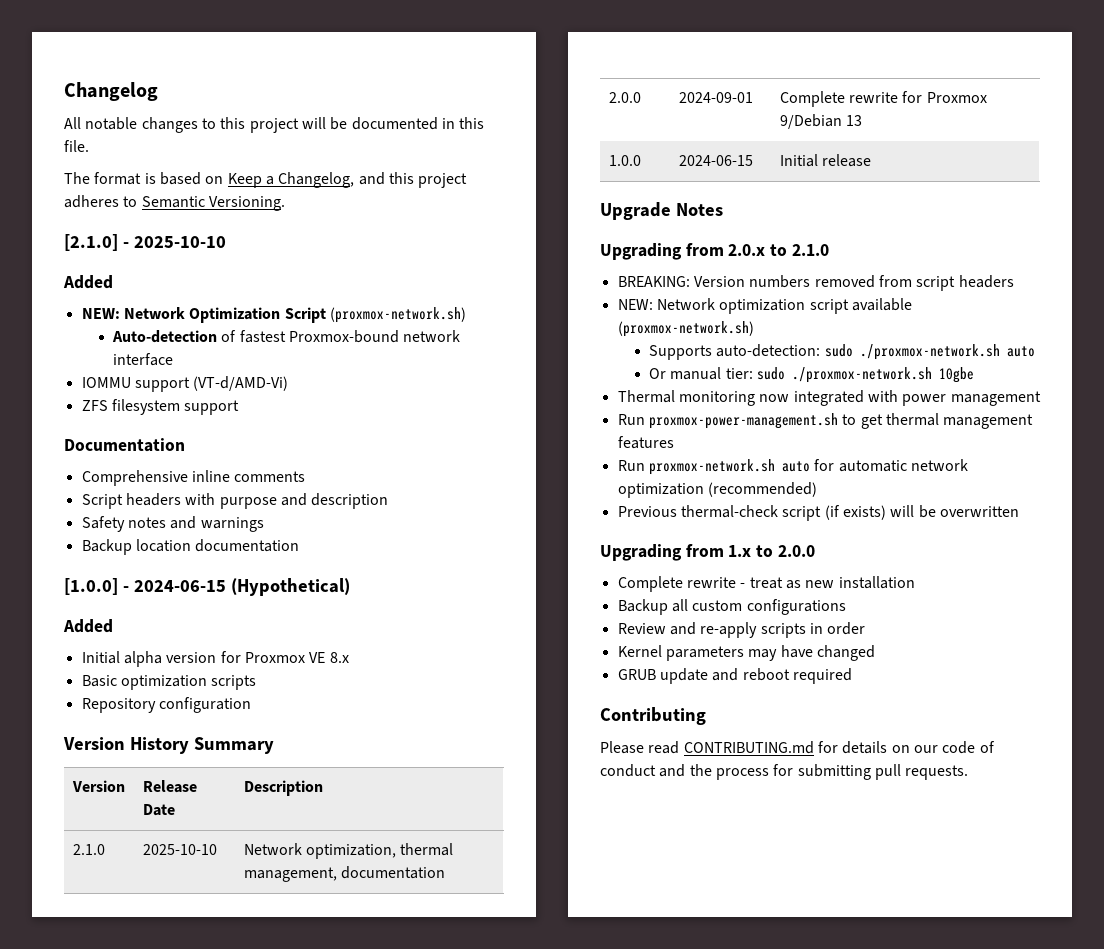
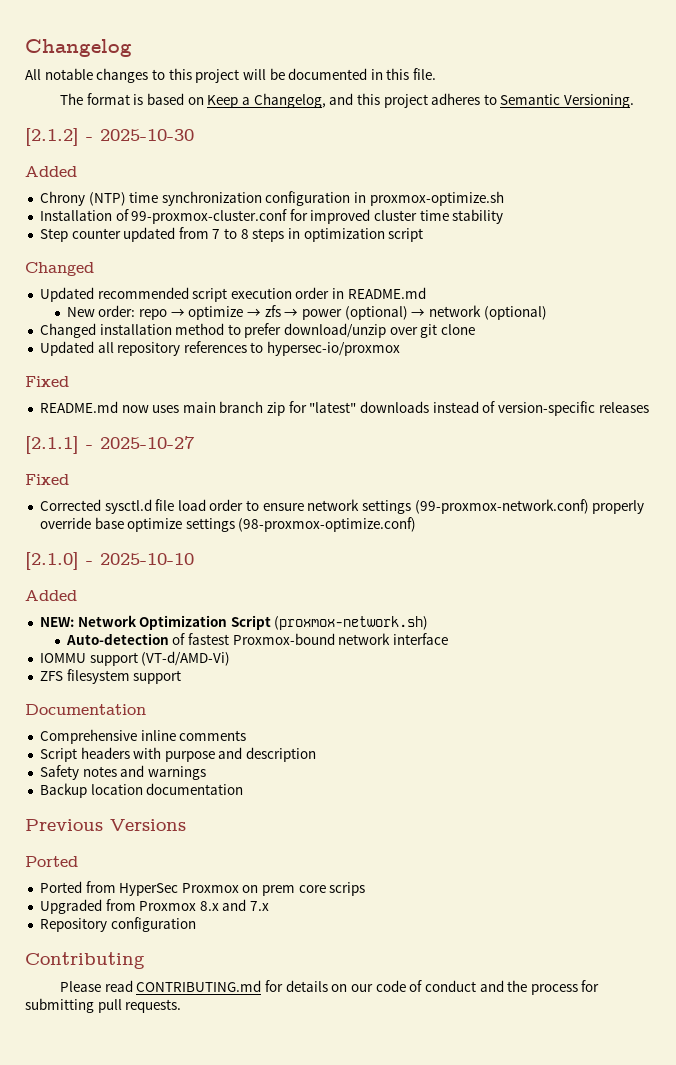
+ [2.1.2] - 2025-10-30
+ Added
+ Chrony (NTP) time synchronization configuration in proxmox-optimize.sh
+ Installation of 99-proxmox-cluster.conf for improved cluster time stability
+ Step counter updated from 7 to 8 steps in optimization script
+ Changed
+ Updated recommended script execution order in README.md
+ New order: repo → optimize → zfs → power (optional) → network (optional)
+ Changed installation method to prefer download/unzip over git clone
+ Updated all repository references to hypersec-io/proxmox
+ Fixed
+ README.md now uses main branch zip for "latest" downloads instead of version-specific releases
+ [2.1.1] - 2025-10-27
+ Fixed
+ Corrected sysctl.d file load order to ensure network settings (99-proxmox-network.conf) properly override base optimize settings (98-proxmox-optimize.conf)
- [1.0.0] - 2024-06-15 (Hypothetical)
- Added
- Initial alpha version for Proxmox VE 8.x
- Basic optimization scripts
+ Previous Versions
+ Ported
+ Ported from HyperSec Proxmox on prem core scrips
+ Upgraded from Proxmox 8.x and 7.x
  Repository configuration
- Version History Summary
- Version | Release Date | Description
- 2.1.0 | 2025-10-10 | Network optimization, thermal management, documentation
- 2.0.0 | 2024-09-01 | Complete rewrite for Proxmox 9/Debian 13
- 1.0.0 | 2024-06-15 | Initial release
- Upgrade Notes
- Upgrading from 2.0.x to 2.1.0
- BREAKING: Version numbers removed from script headers
- NEW: Network optimization script available (proxmox-network.sh)
- Supports auto-detection: sudo ./proxmox-network.sh auto
- Or manual tier: sudo ./proxmox-network.sh 10gbe
- Thermal monitoring now integrated with power management
- Run proxmox-power-management.sh to get thermal management features
- Run proxmox-network.sh auto for automatic network optimization (recommended)
- Previous thermal-check script (if exists) will be overwritten
- Upgrading from 1.x to 2.0.0
- Complete rewrite - treat as new installation
- Backup all custom configurations
- Review and re-apply scripts in order
- Kernel parameters may have changed
- GRUB update and reboot required

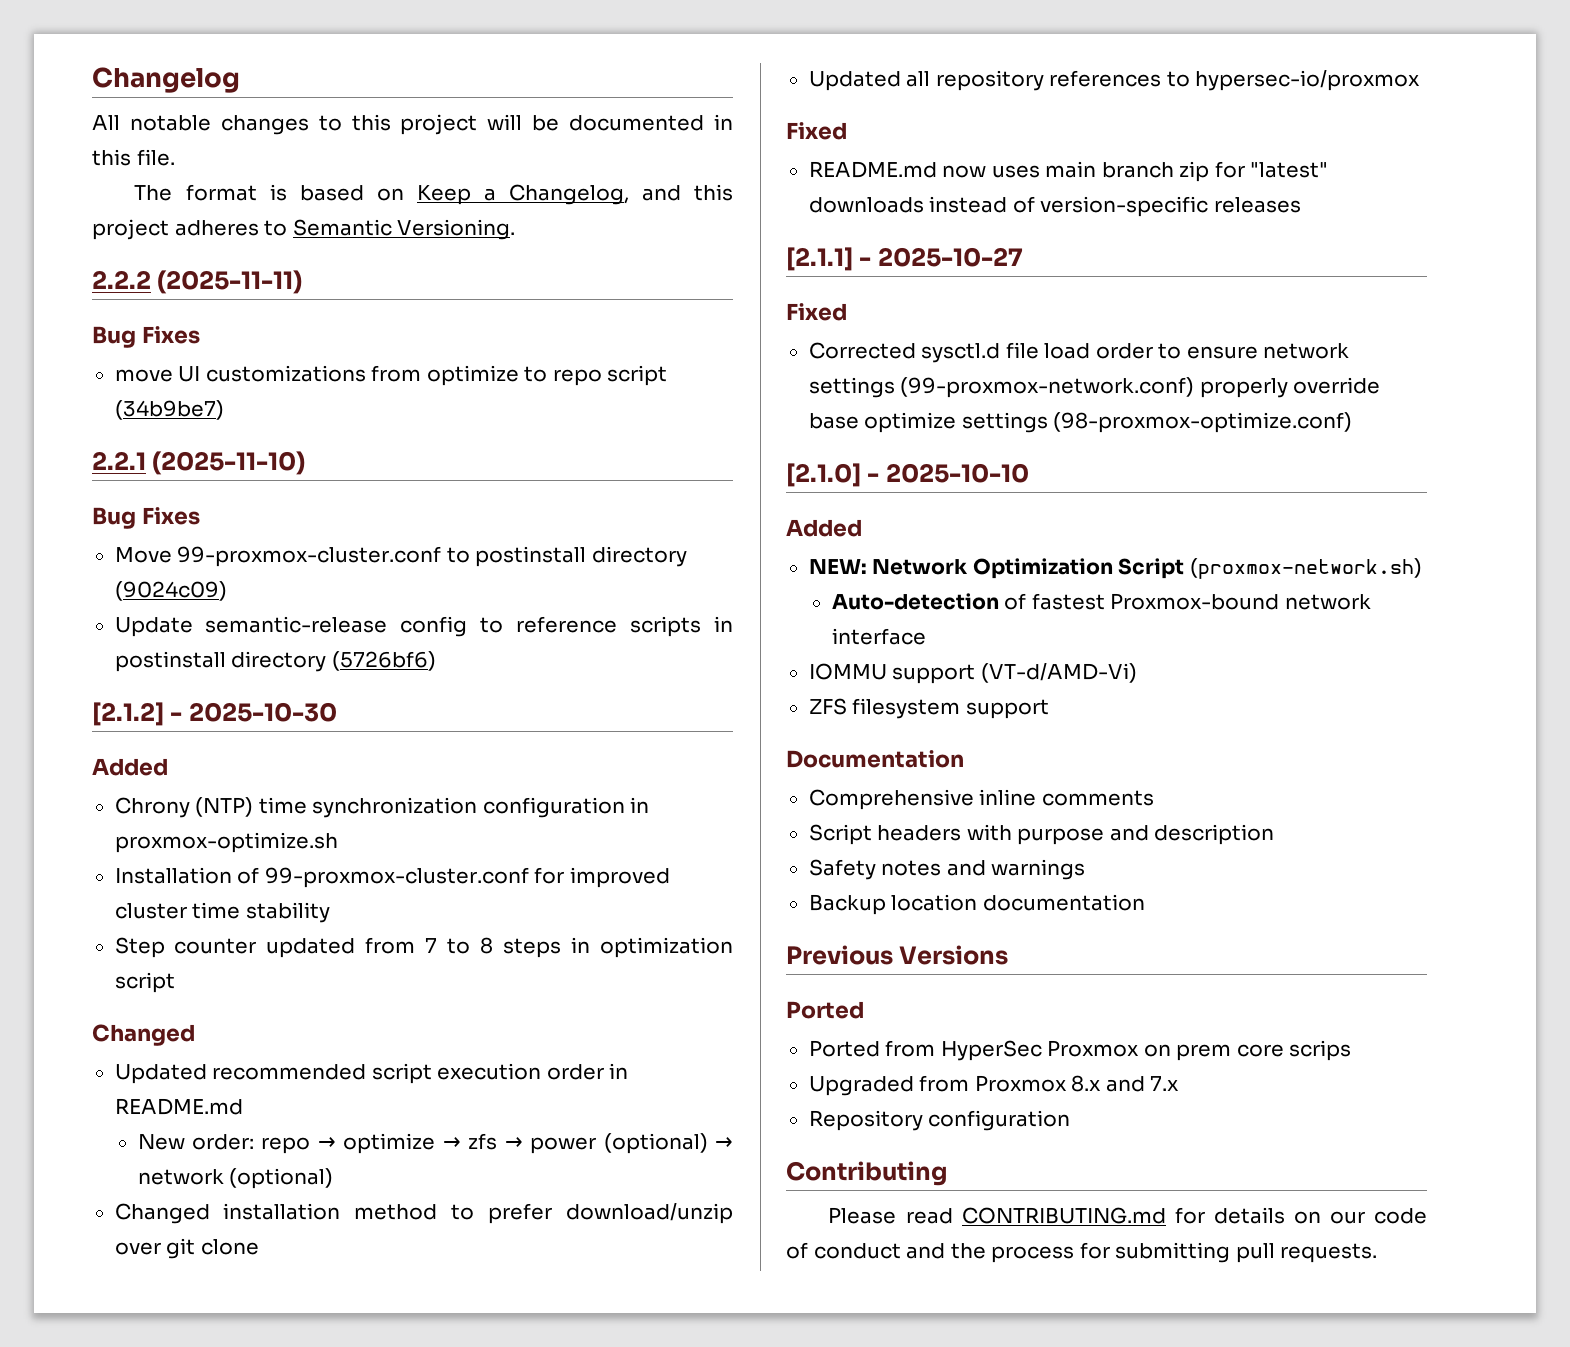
+ 2.2.2 (2025-11-11)
+ Bug Fixes
+ move UI customizations from optimize to repo script (34b9be7)
+ 2.2.1 (2025-11-10)
+ Bug Fixes
+ Move 99-proxmox-cluster.conf to postinstall directory (9024c09)
+ Update semantic-release config to reference scripts in postinstall directory (5726bf6)

